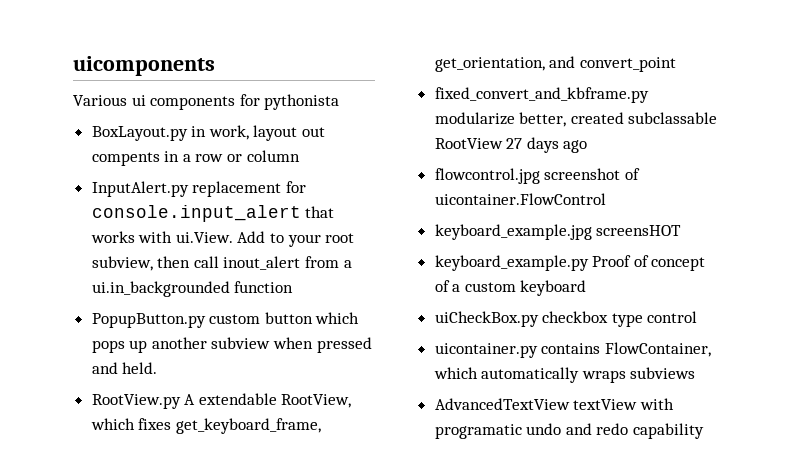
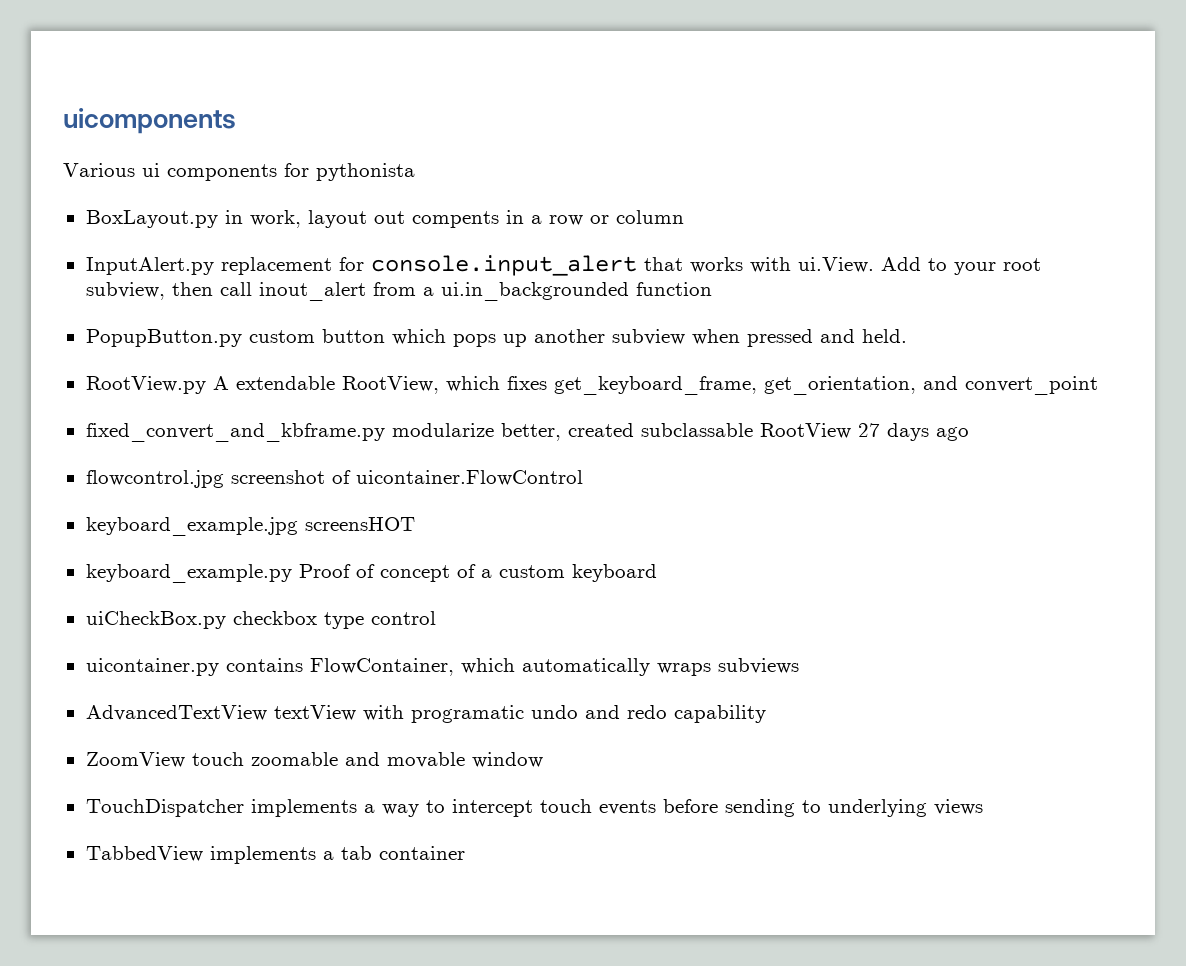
+ ZoomView touch zoomable and movable window
+ TouchDispatcher implements a way to intercept touch events before sending to underlying views
+ TabbedView implements a tab container

